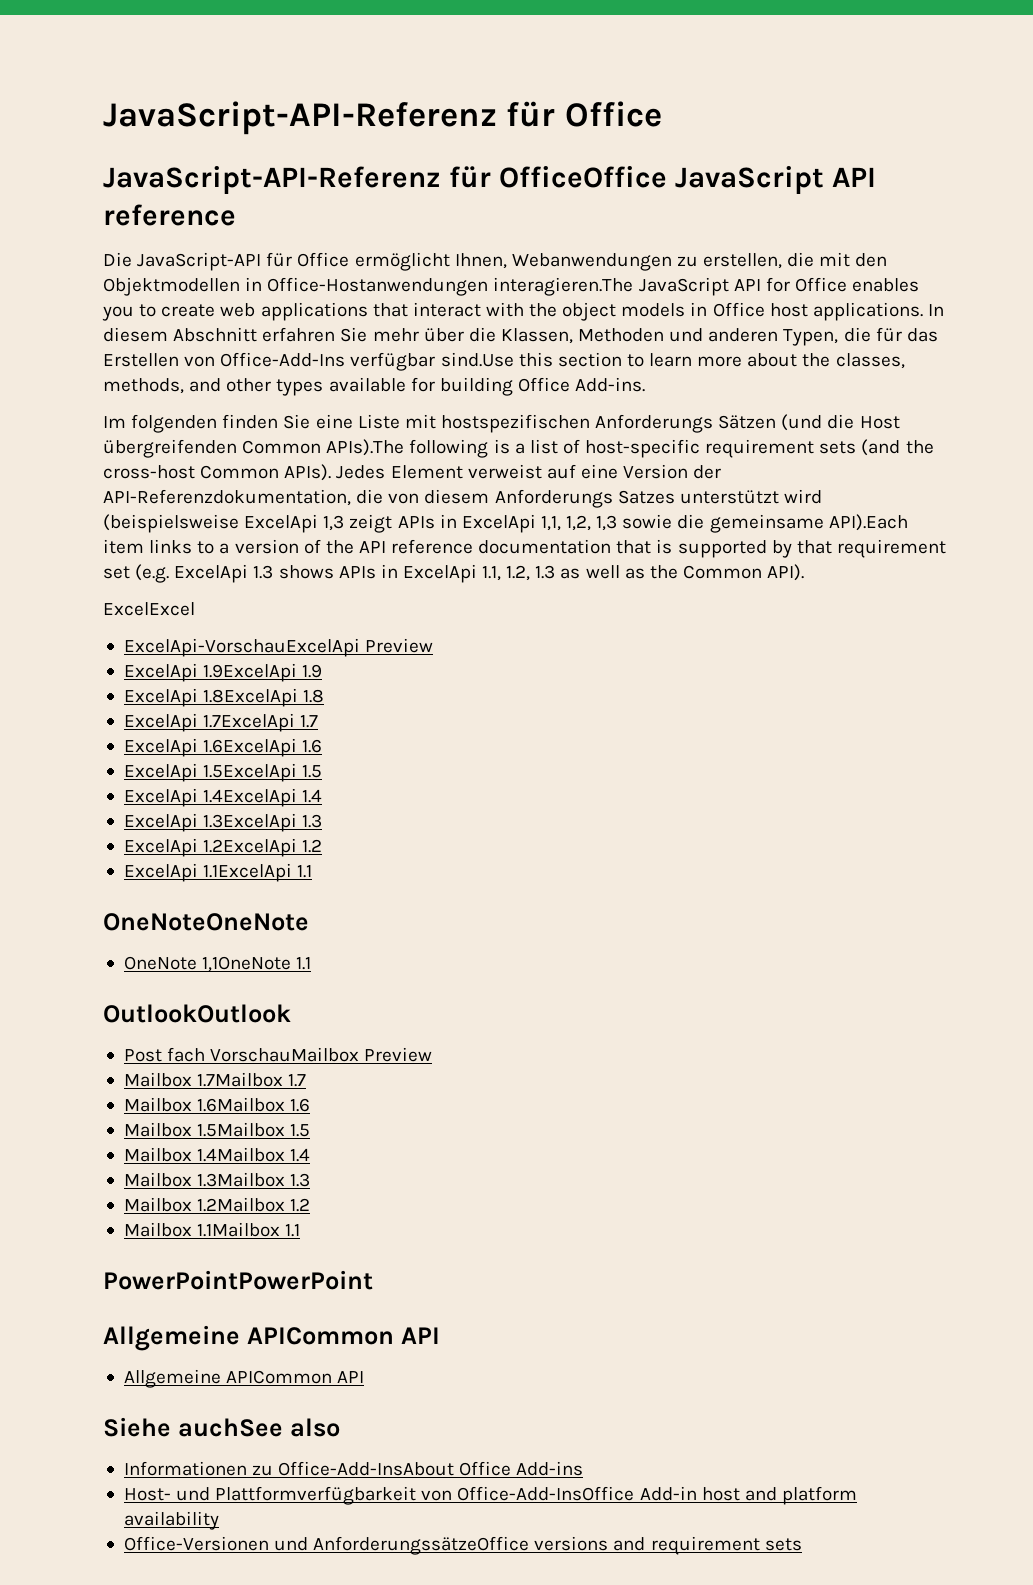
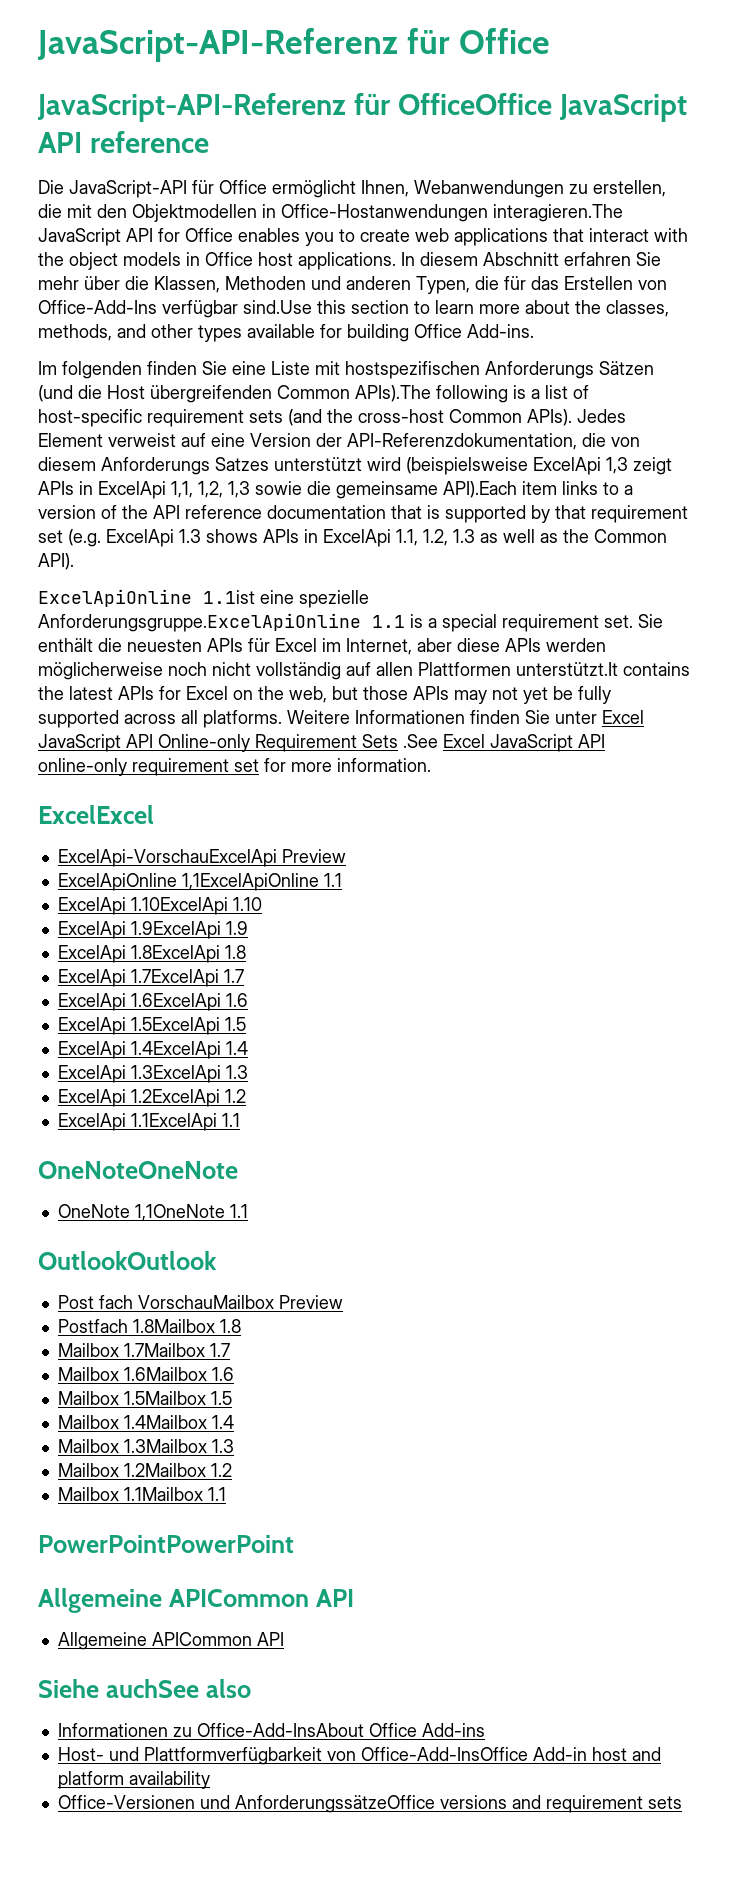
+ ExcelApiOnline 1.1ist eine spezielle Anforderungsgruppe.ExcelApiOnline 1.1 is a special requirement set. Sie enthält die neuesten APIs für Excel im Internet, aber diese APIs werden möglicherweise noch nicht vollständig auf allen Plattformen unterstützt.It contains the latest APIs for Excel on the web, but those APIs may not yet be fully supported across all platforms. Weitere Informationen finden Sie unter Excel JavaScript API Online-only Requirement Sets .See Excel JavaScript API online-only requirement set for more information.
  ExcelExcel
  ExcelApi-VorschauExcelApi Preview
+ ExcelApiOnline 1,1ExcelApiOnline 1.1
+ ExcelApi 1.10ExcelApi 1.10
+ Postfach 1.8Mailbox 1.8

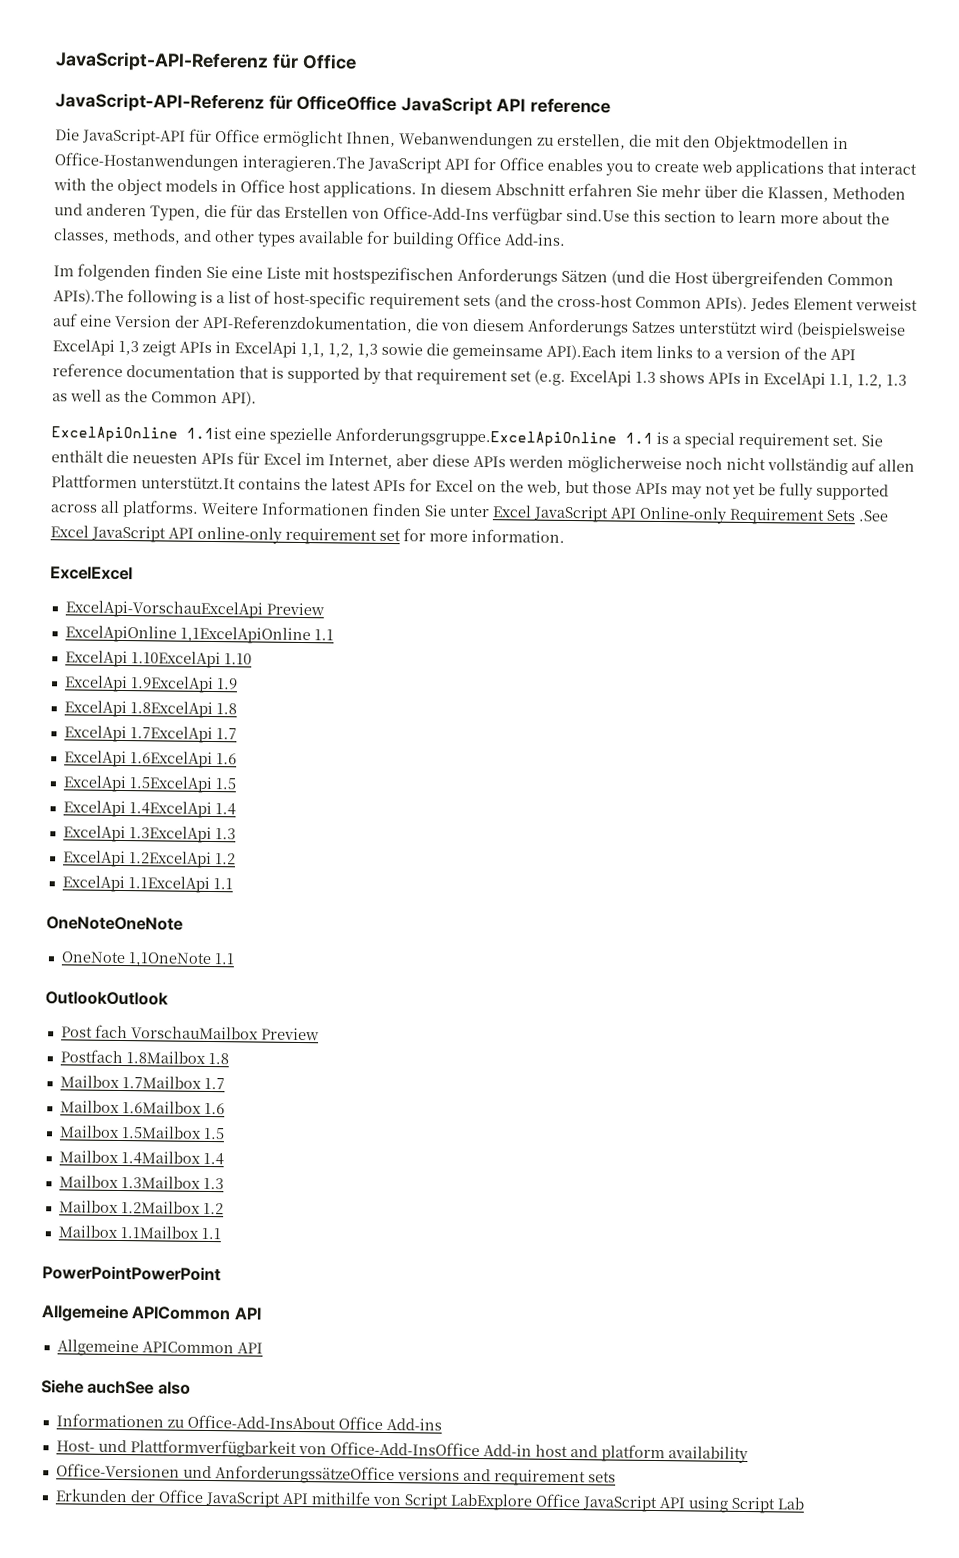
+ Erkunden der Office JavaScript API mithilfe von Script LabExplore Office JavaScript API using Script Lab

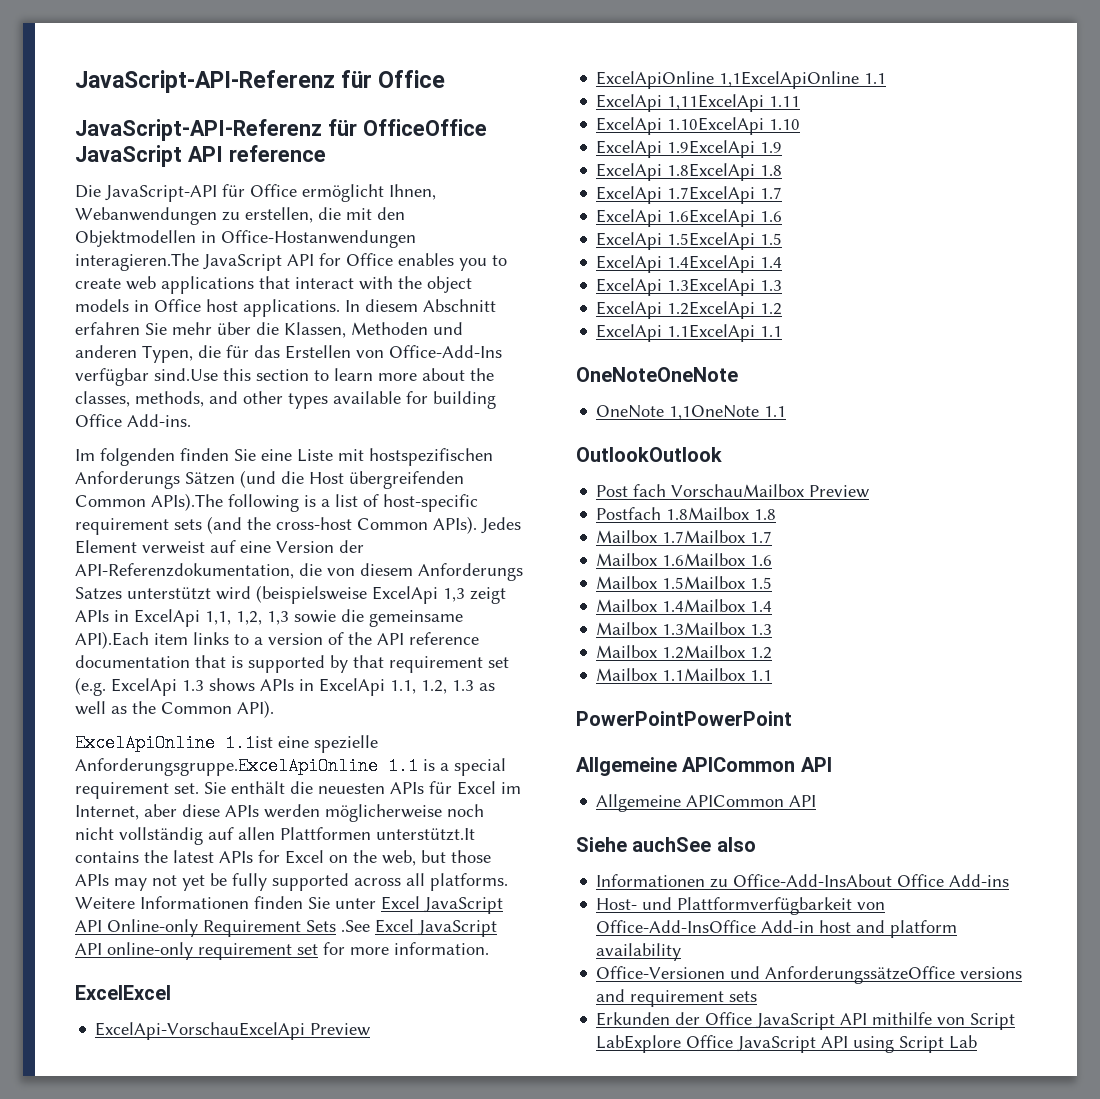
+ ExcelApi 1,11ExcelApi 1.11

